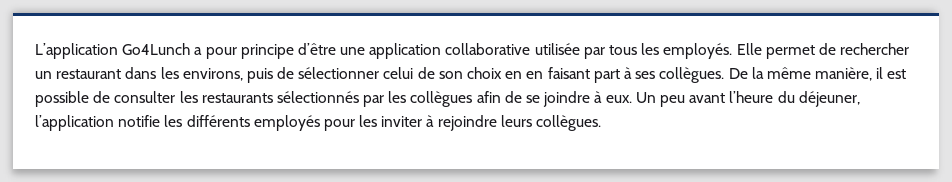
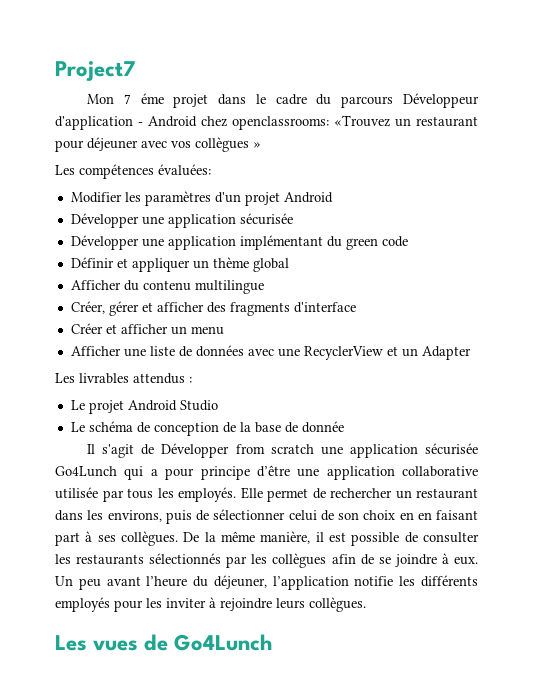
- L’application Go4Lunch a pour principe d’être une application collaborative utilisée par tous les employés.
+ Project7
+ Mon 7 éme projet dans le cadre du parcours Développeur d'application - Android chez openclassrooms: «Trouvez un restaurant pour déjeuner avec vos collègues »
+ Les compétences évaluées:
+ Modifier les paramètres d'un projet Android
+ Développer une application sécurisée
+ Développer une application implémentant du green code
+ Définir et appliquer un thème global
+ Afficher du contenu multilingue
+ Créer, gérer et afficher des fragments d'interface
+ Créer et afficher un menu
+ Afficher une liste de données avec une RecyclerView et un Adapter
+ Les livrables attendus :
+ Le projet Android Studio
+ Le schéma de conception de la base de donnée
+ Il s'agit de Développer from scratch une application sécurisée Go4Lunch qui a pour principe d’être une application collaborative utilisée par tous les employés.
+ Les vues de Go4Lunch

